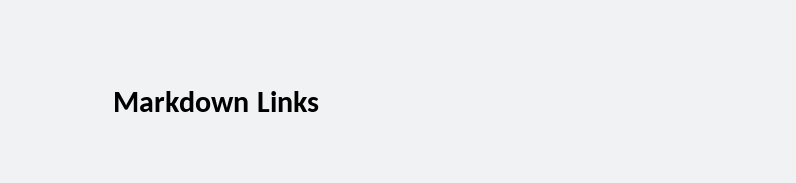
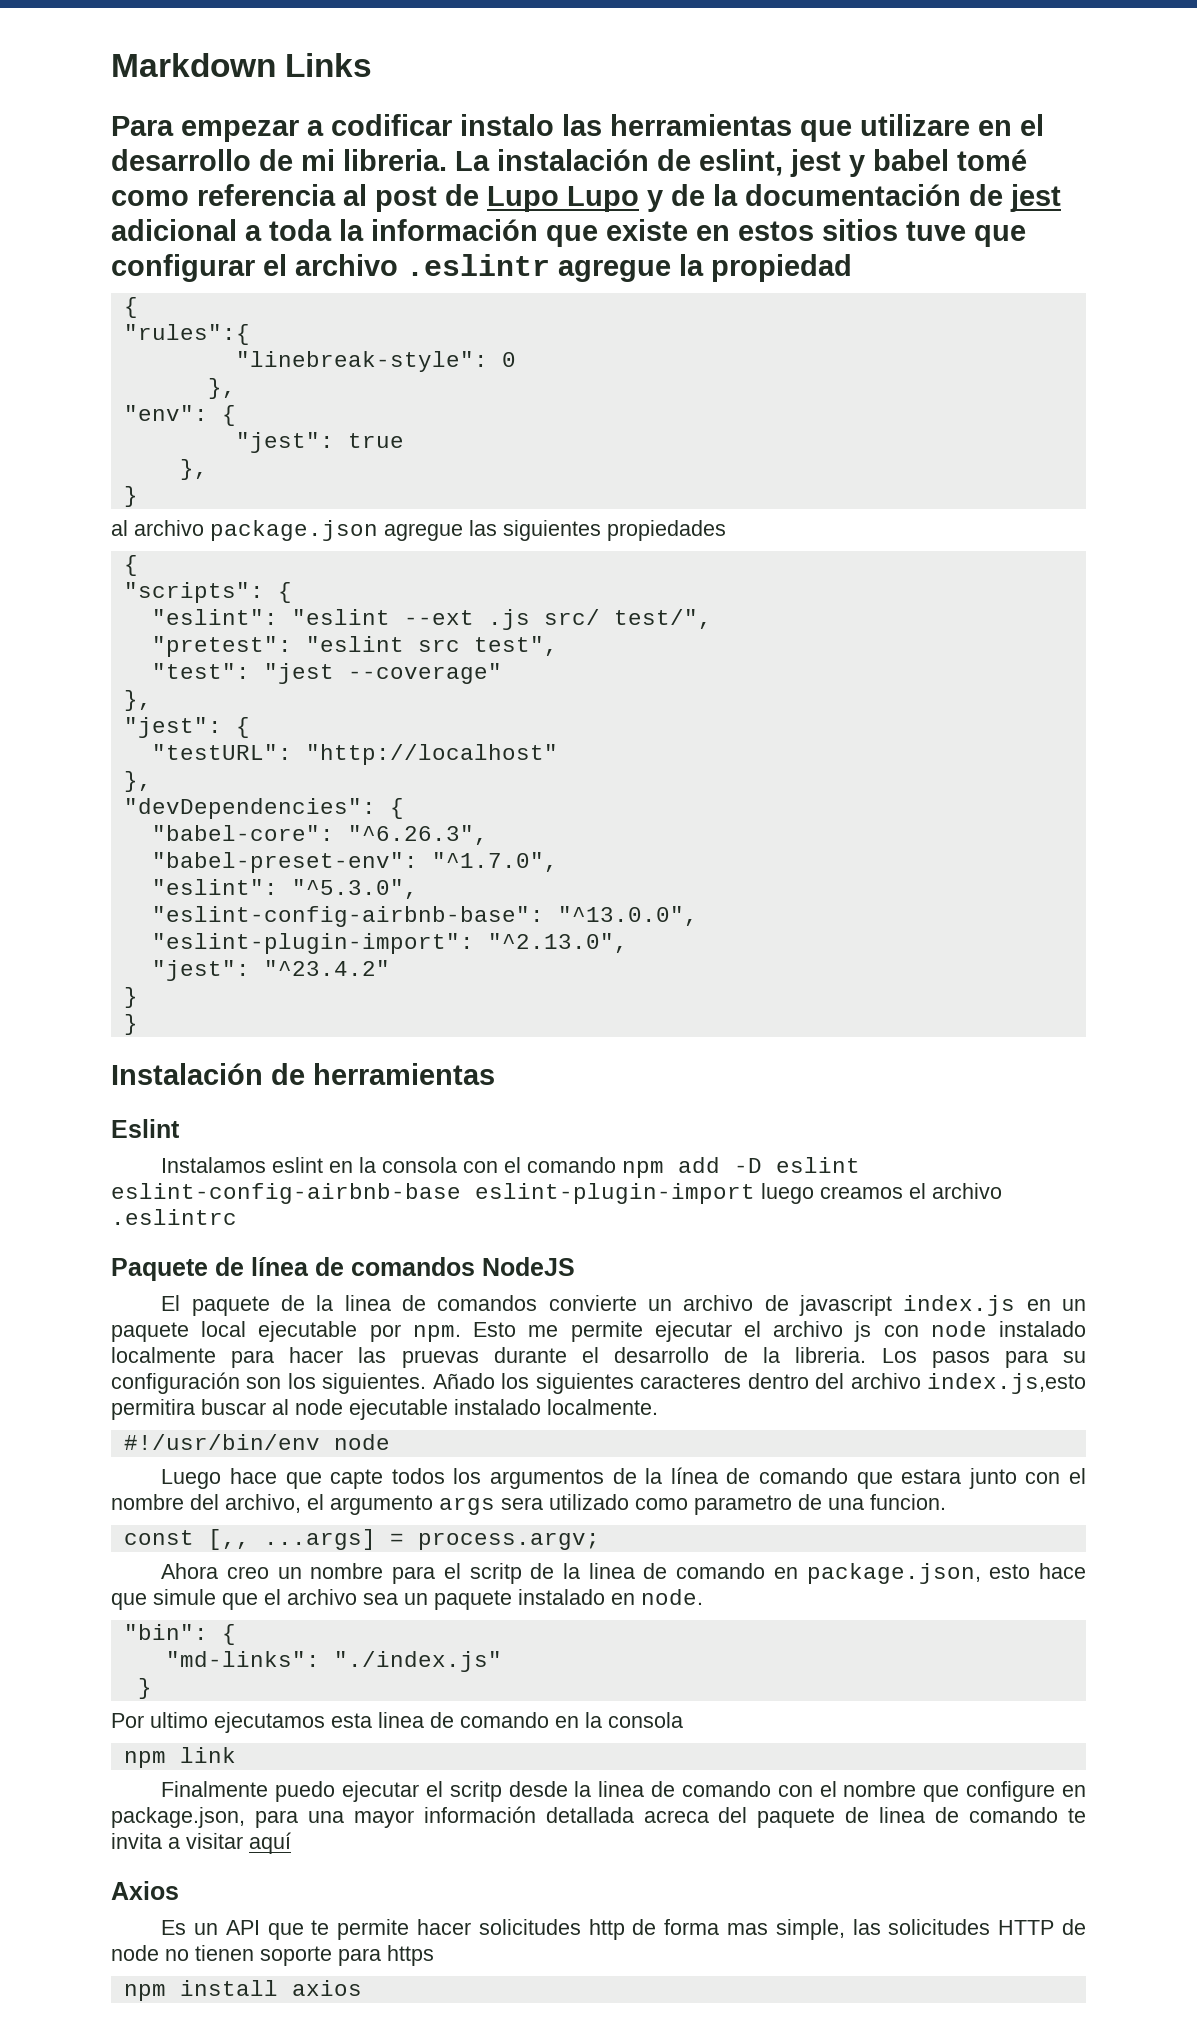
+ Para empezar a codificar instalo las herramientas que utilizare en el desarrollo de mi libreria. La instalación de eslint, jest y babel tomé como referencia al post de Lupo Lupo y de la documentación de jest adicional a toda la información que existe en estos sitios tuve que configurar el archivo .eslintr agregue la propiedad
+ {
+ "rules":{
+ "linebreak-style": 0
+ },
+ "env": {
+ "jest": true
+ },
+ }
+ al archivo package.json agregue las siguientes propiedades
+ {
+ "scripts": {
+ "eslint": "eslint --ext .js src/ test/",
+ "pretest": "eslint src test",
+ "test": "jest --coverage"
+ },
+ "jest": {
+ "testURL": "http://localhost"
+ },
+ "devDependencies": {
+ "babel-core": "^6.26.3",
+ "babel-preset-env": "^1.7.0",
+ "eslint": "^5.3.0",
+ "eslint-config-airbnb-base": "^13.0.0",
+ "eslint-plugin-import": "^2.13.0",
+ "jest": "^23.4.2"
+ }
+ }
+ Instalación de herramientas
+ Eslint
+ Instalamos eslint en la consola con el comando npm add -D eslint eslint-config-airbnb-base eslint-plugin-import luego creamos el archivo .eslintrc
+ Paquete de línea de comandos NodeJS
+ El paquete de la linea de comandos convierte un archivo de javascript index.js en un paquete local ejecutable por npm. Esto me permite ejecutar el archivo js con node instalado localmente para hacer las pruevas durante el desarrollo de la libreria. Los pasos para su configuración son los siguientes. Añado los siguientes caracteres dentro del archivo index.js,esto permitira buscar al node ejecutable instalado localmente.
+ #!/usr/bin/env node
+ Luego hace que capte todos los argumentos de la línea de comando que estara junto con el nombre del archivo, el argumento args sera utilizado como parametro de una funcion.
+ const [,, ...args] = process.argv;
+ Ahora creo un nombre para el scritp de la linea de comando en package.json, esto hace que simule que el archivo sea un paquete instalado en node.
+ "bin": {
+ "md-links": "./index.js"
+ }
+ Por ultimo ejecutamos esta linea de comando en la consola
+ npm link
+ Finalmente puedo ejecutar el scritp desde la linea de comando con el nombre que configure en package.json, para una mayor información detallada acreca del paquete de linea de comando te invita a visitar aquí
+ Axios
+ Es un API que te permite hacer solicitudes http de forma mas simple, las solicitudes HTTP de node no tienen soporte para https
+ npm install axios

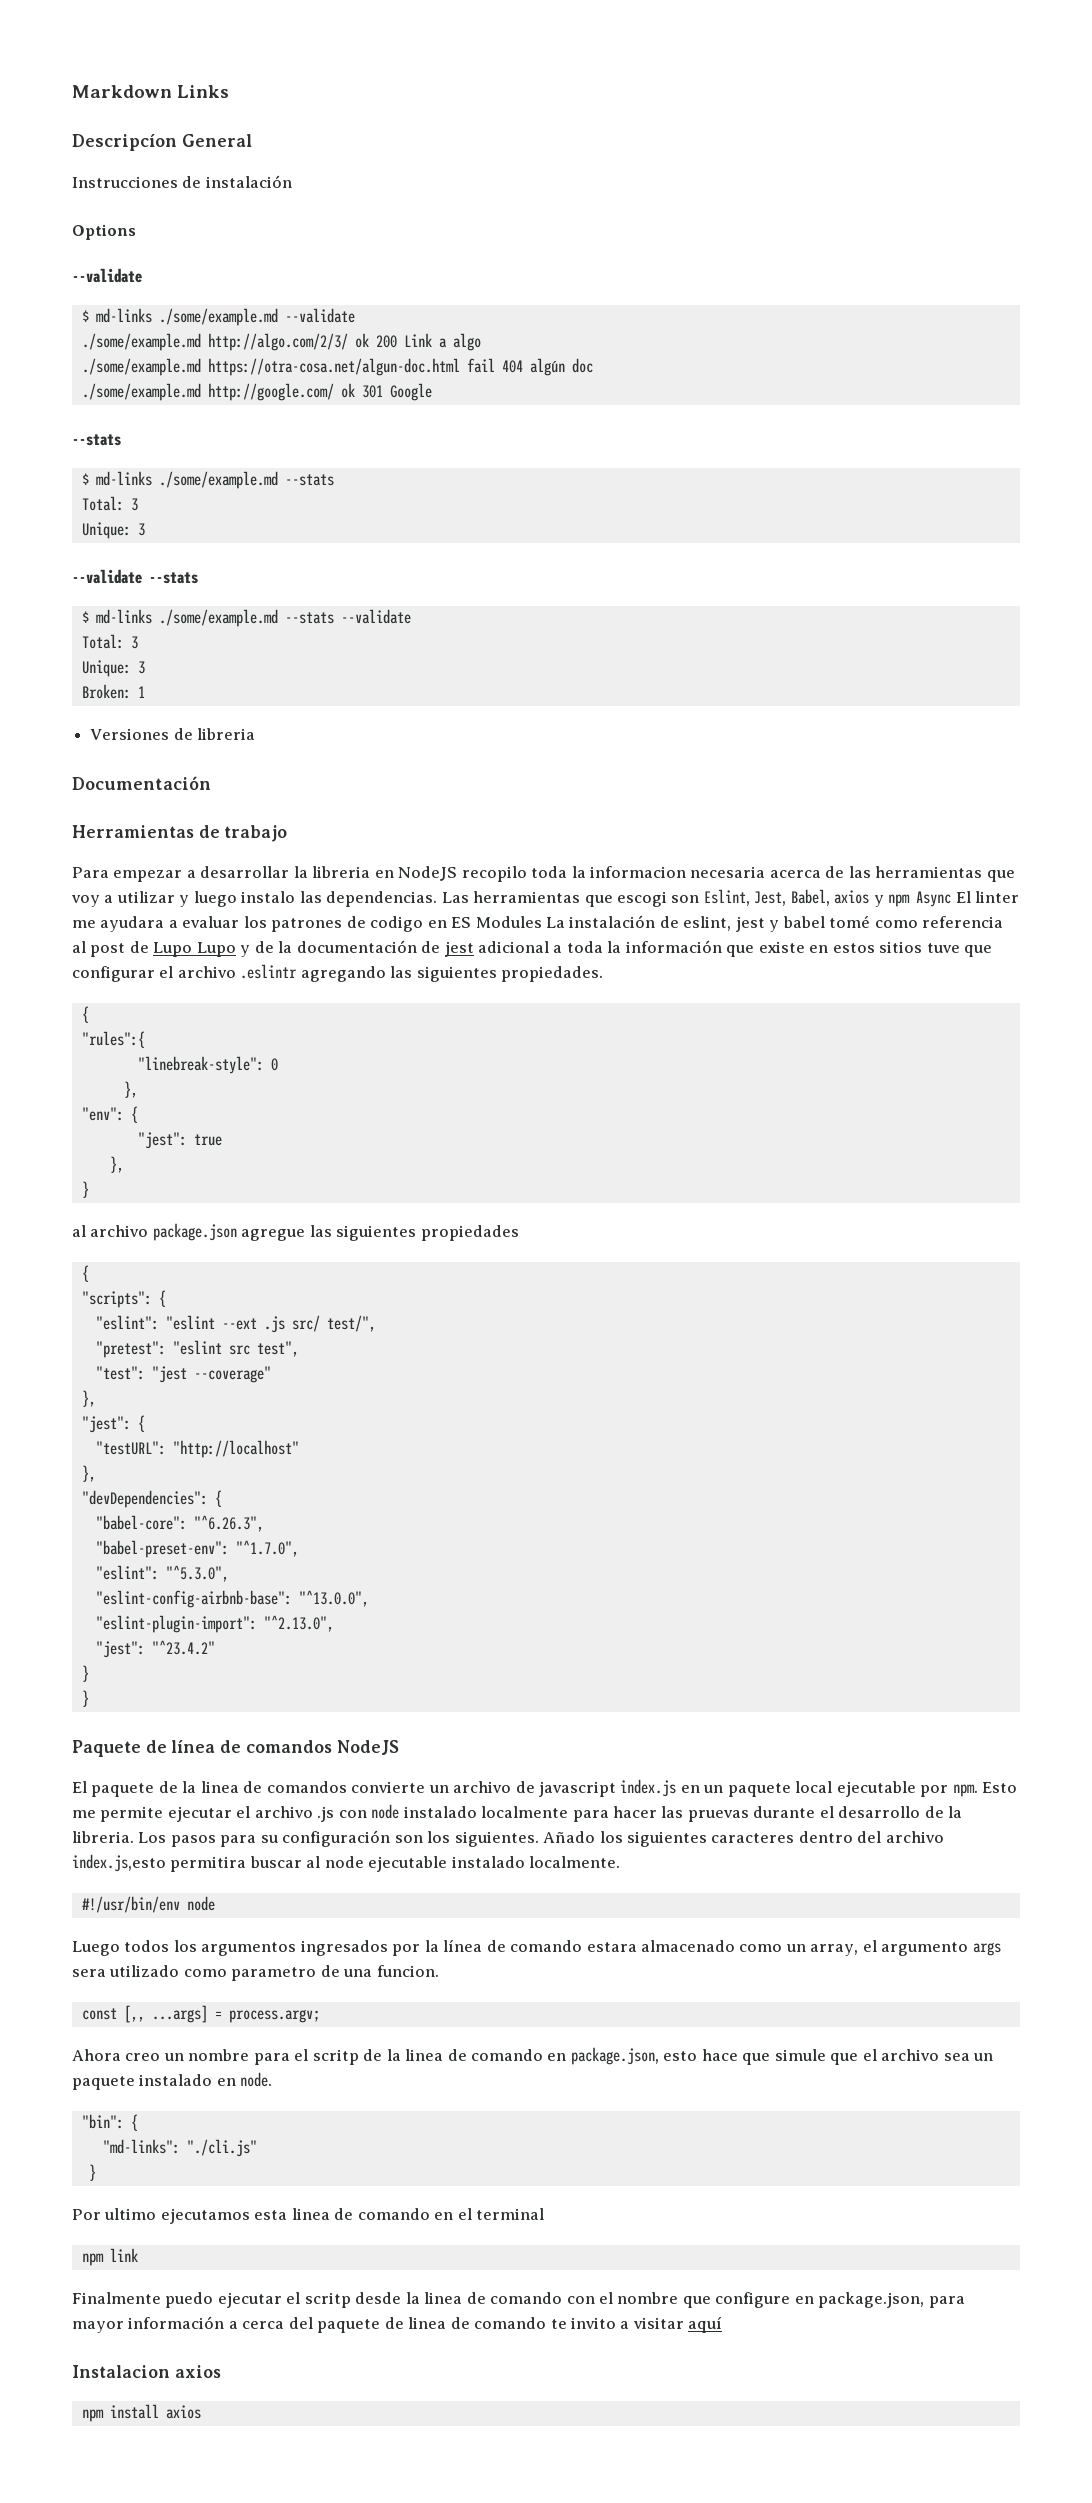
- Para empezar a codificar instalo las herramientas que utilizare en el desarrollo de mi libreria. La instalación de eslint, jest y babel tomé como referencia al post de Lupo Lupo y de la documentación de jest adicional a toda la información que existe en estos sitios tuve que configurar el archivo .eslintr agregue la propiedad
+ Descripcíon General
+ Instrucciones de instalación
+ Options
+ --validate
+ $ md-links ./some/example.md --validate
+ ./some/example.md http://algo.com/2/3/ ok 200 Link a algo
+ ./some/example.md https://otra-cosa.net/algun-doc.html fail 404 algún doc
+ ./some/example.md http://google.com/ ok 301 Google
+ --stats
+ $ md-links ./some/example.md --stats
+ Total: 3
+ Unique: 3
+ --validate --stats
+ $ md-links ./some/example.md --stats --validate
+ Total: 3
+ Unique: 3
+ Broken: 1
+ Versiones de libreria
+ Documentación
+ Herramientas de trabajo
+ Para empezar a desarrollar la libreria en NodeJS recopilo toda la informacion necesaria acerca de las herramientas que voy a utilizar y luego instalo las dependencias. Las herramientas que escogi son Eslint, Jest, Babel, axios y npm Async El linter me ayudara a evaluar los patrones de codigo en ES Modules La instalación de eslint, jest y babel tomé como referencia al post de Lupo Lupo y de la documentación de jest adicional a toda la información que existe en estos sitios tuve que configurar el archivo .eslintr agregando las siguientes propiedades.
- Instalación de herramientas
- Eslint
- Instalamos eslint en la consola con el comando npm add -D eslint eslint-config-airbnb-base eslint-plugin-import luego creamos el archivo .eslintrc
- Esto me permite ejecutar el archivo js con node instalado localmente para hacer las pruevas durante el desarrollo de la libreria.
+ Esto me permite ejecutar el archivo .js con node instalado localmente para hacer las pruevas durante el desarrollo de la libreria.
- Luego hace que capte todos los argumentos de la línea de comando que estara junto con el nombre del archivo, el argumento args sera utilizado como parametro de una funcion.
+ Luego todos los argumentos ingresados por la línea de comando estara almacenado como un array, el argumento args sera utilizado como parametro de una funcion.
- "md-links": "./index.js"
+ "md-links": "./cli.js"
- Por ultimo ejecutamos esta linea de comando en la consola
+ Por ultimo ejecutamos esta linea de comando en el terminal
- Finalmente puedo ejecutar el scritp desde la linea de comando con el nombre que configure en package.json, para una mayor información detallada acreca del paquete de linea de comando te invita a visitar aquí
+ Finalmente puedo ejecutar el scritp desde la linea de comando con el nombre que configure en package.json, para mayor información a cerca del paquete de linea de comando te invito a visitar aquí
- Axios
- Es un API que te permite hacer solicitudes http de forma mas simple, las solicitudes HTTP de node no tienen soporte para https
+ Instalacion axios

